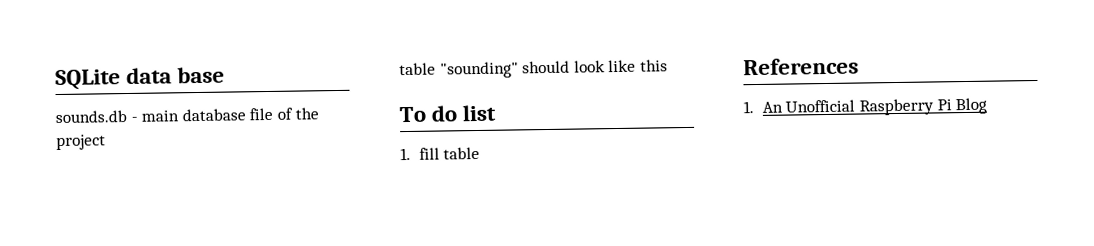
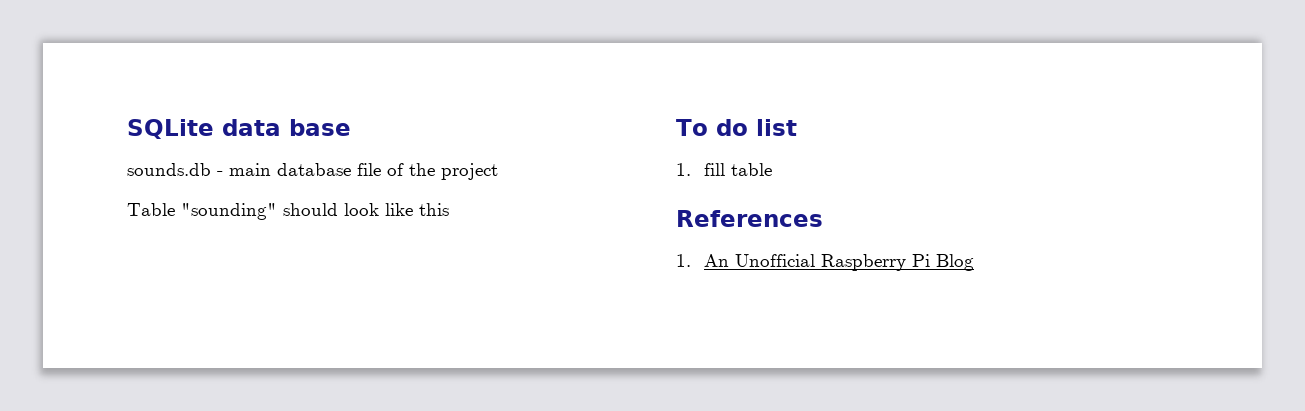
- table "sounding" should look like this
+ Table "sounding" should look like this

